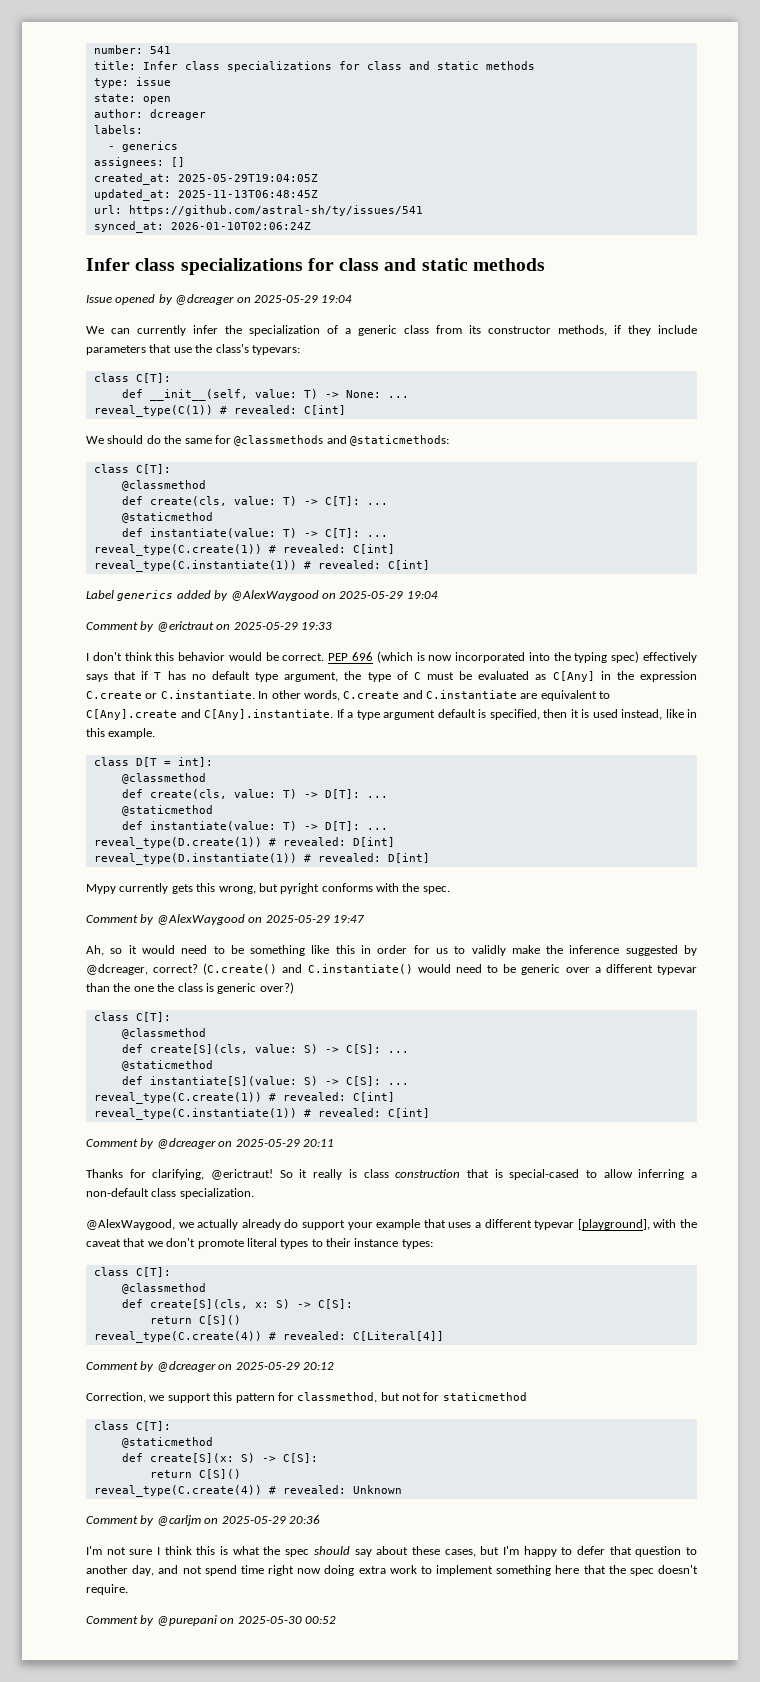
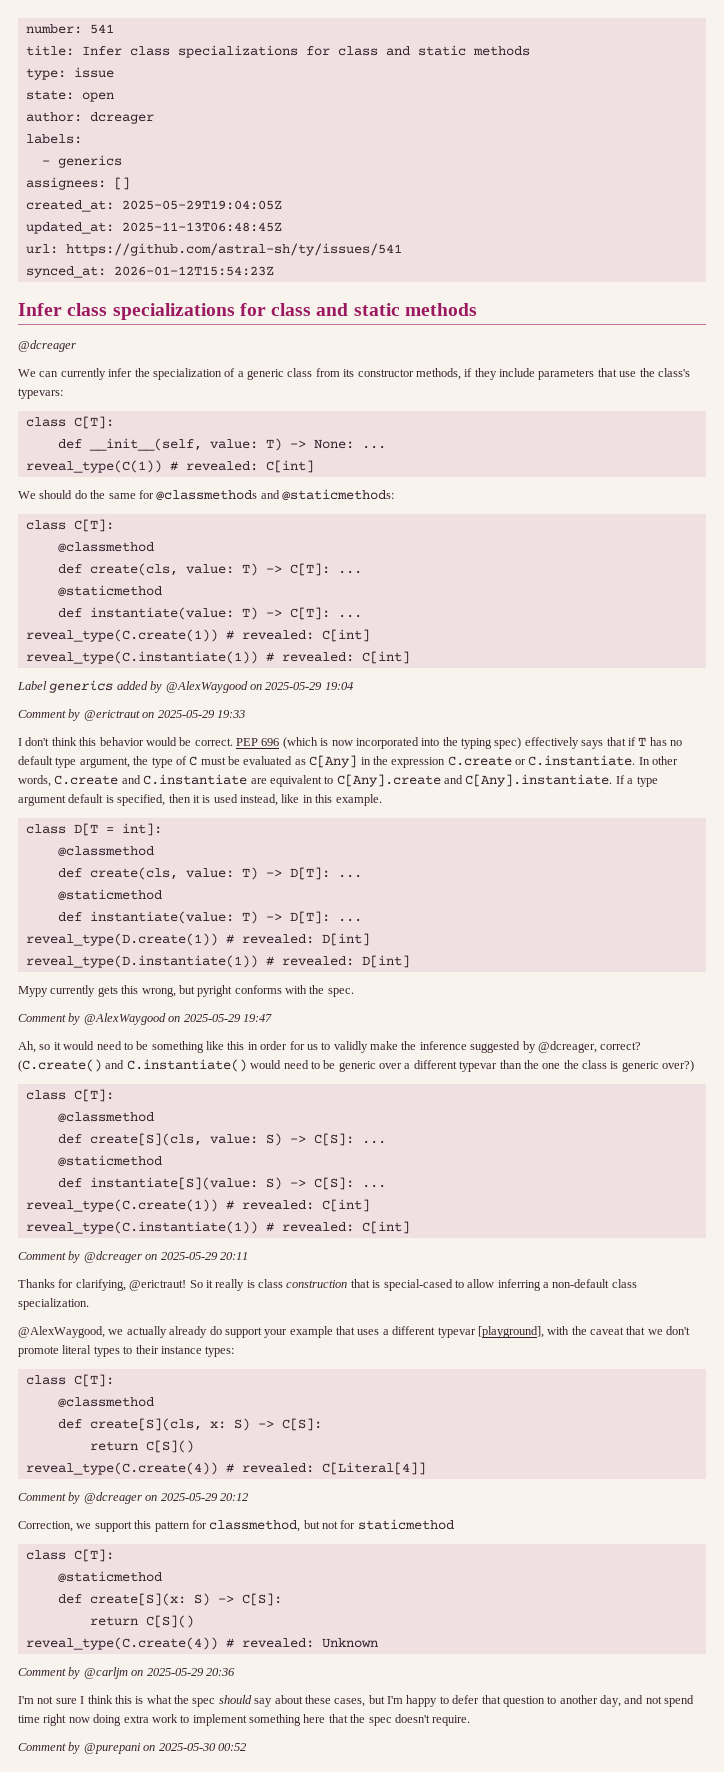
- synced_at: 2026-01-10T02:06:24Z
+ synced_at: 2026-01-12T15:54:23Z
  Infer class specializations for class and static methods
- Issue opened by @dcreager on 2025-05-29 19:04
+ @dcreager

